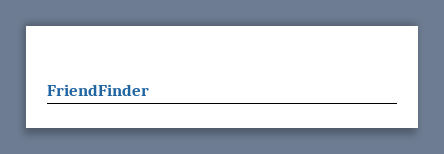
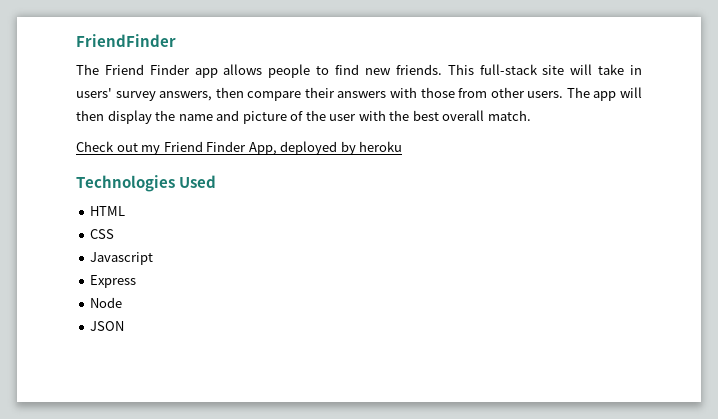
+ The Friend Finder app allows people to find new friends. This full-stack site will take in users' survey answers, then compare their answers with those from other users. The app will then display the name and picture of the user with the best overall match.
+ Check out my Friend Finder App, deployed by heroku
+ Technologies Used
+ HTML
+ CSS
+ Javascript
+ Express
+ Node
+ JSON

